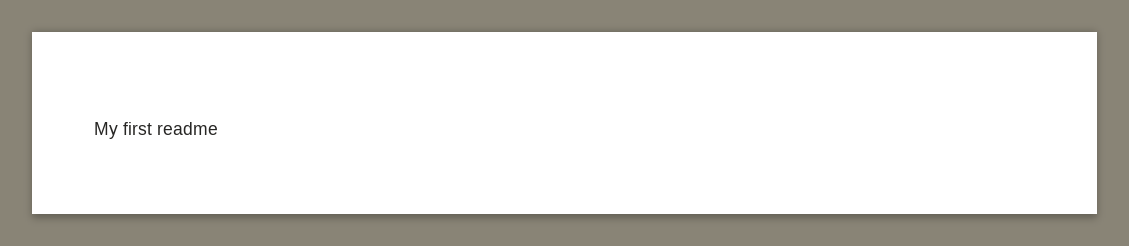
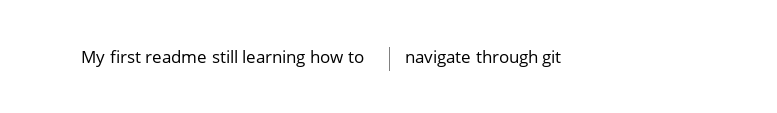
- My first readme
+ My first readme still learning how to navigate through git

